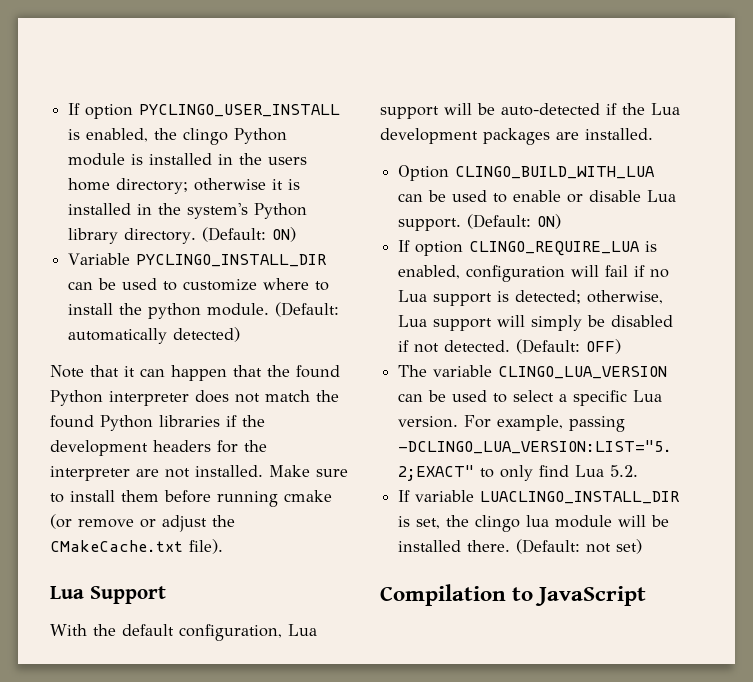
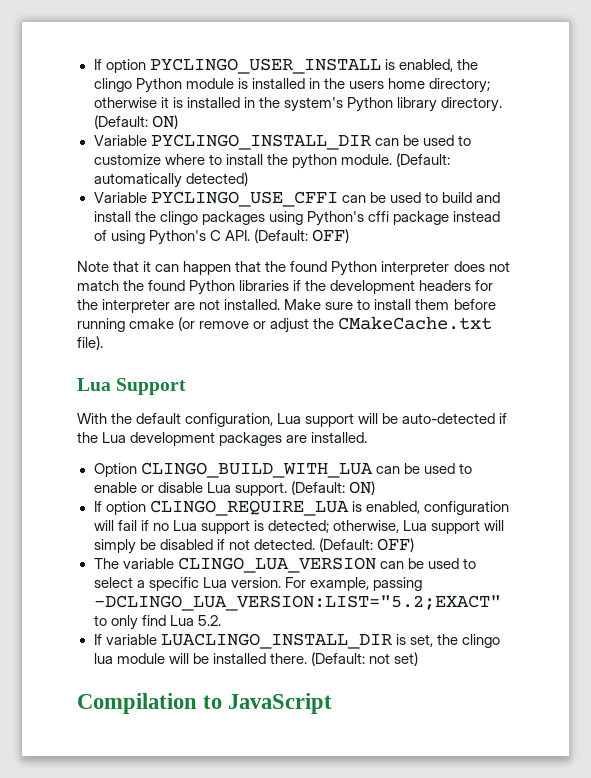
+ Variable PYCLINGO_USE_CFFI can be used to build and install the clingo packages using Python's cffi package instead of using Python's C API. (Default: OFF)

